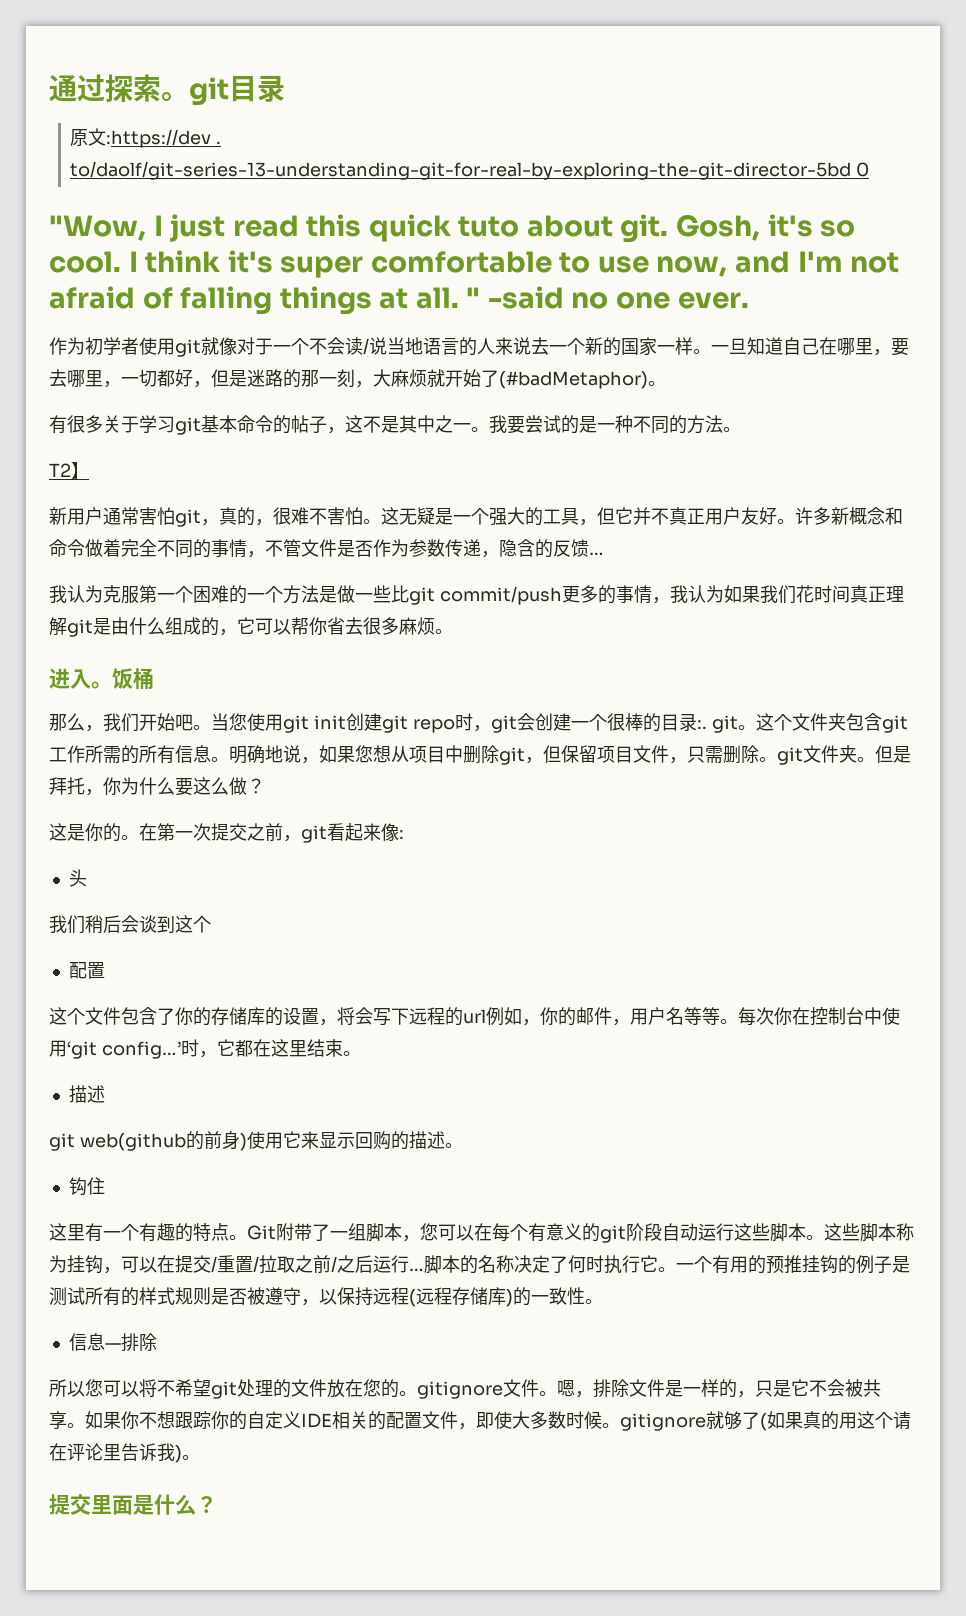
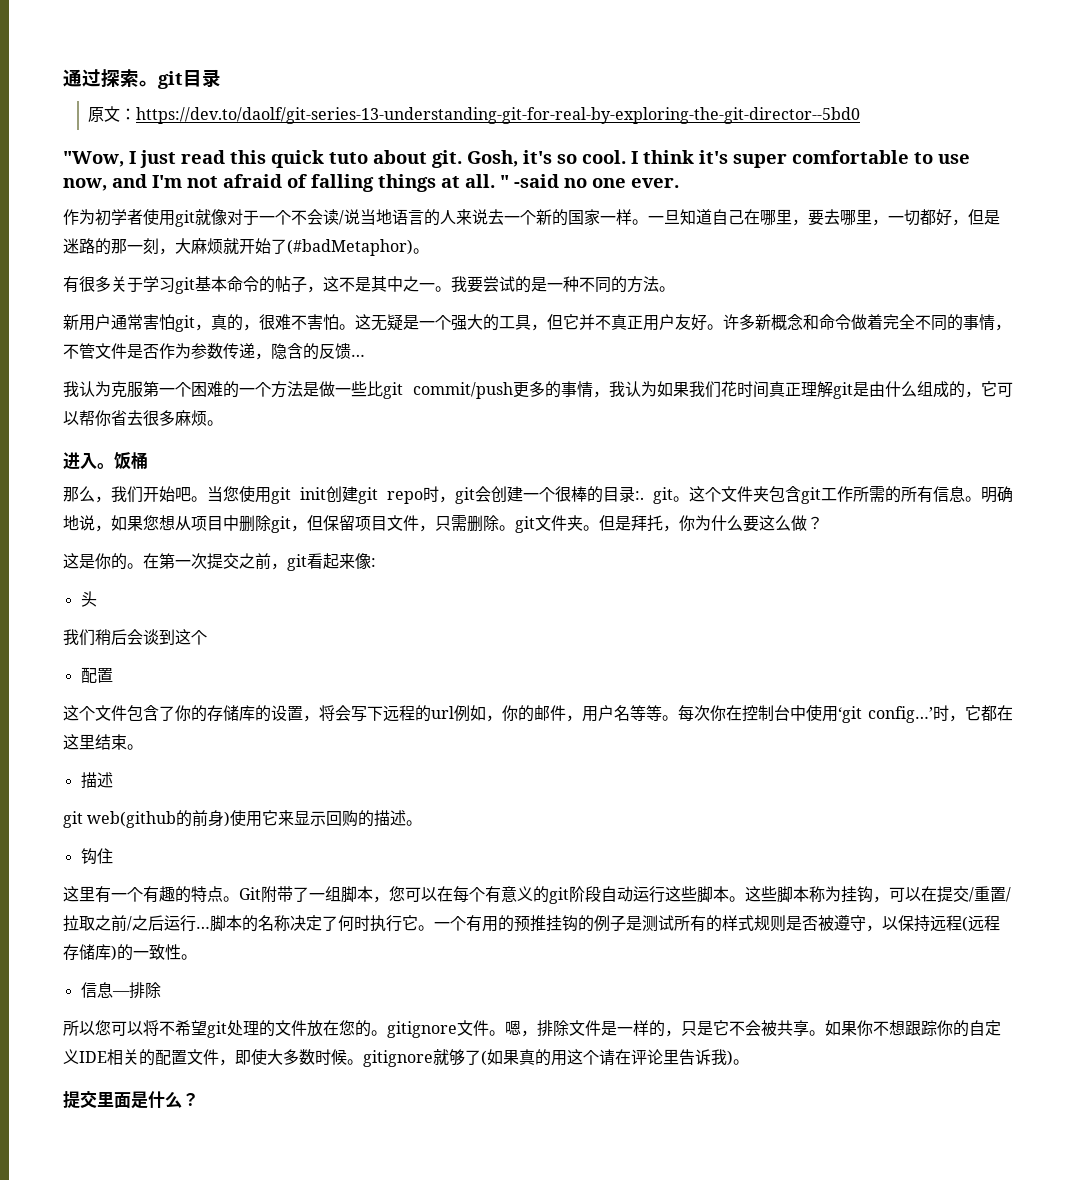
- 原文:https://dev . to/daolf/git-series-13-understanding-git-for-real-by-exploring-the-git-director-5bd 0
+ 原文：https://dev.to/daolf/git-series-13-understanding-git-for-real-by-exploring-the-git-director--5bd0
- T2】

